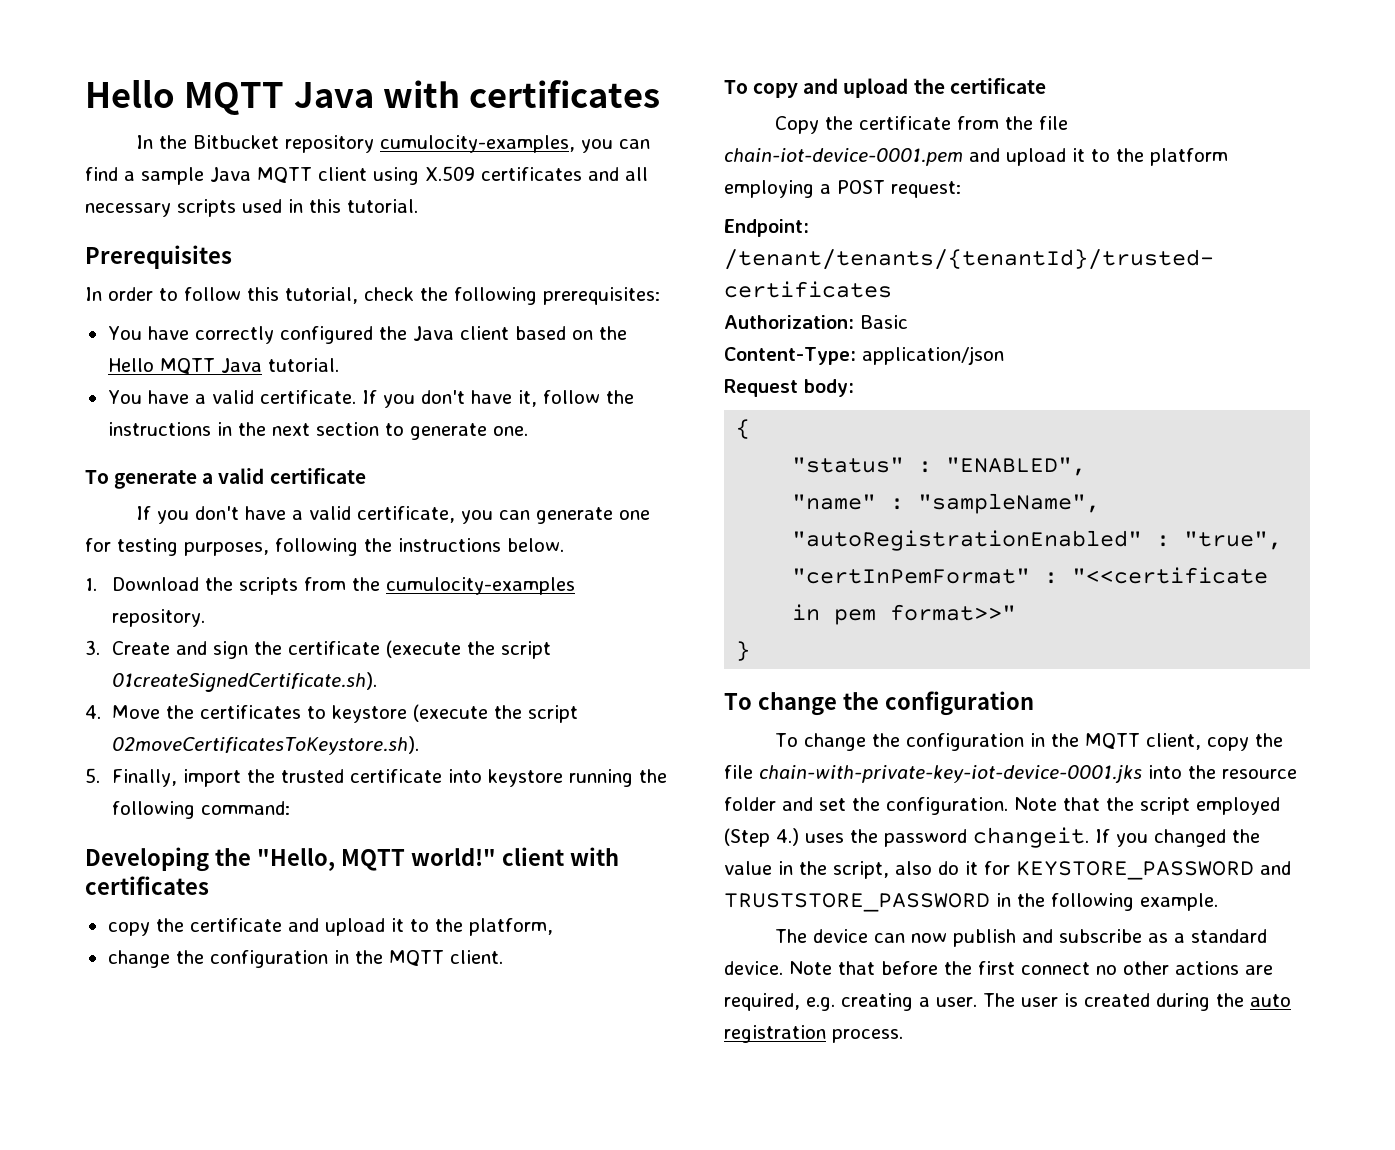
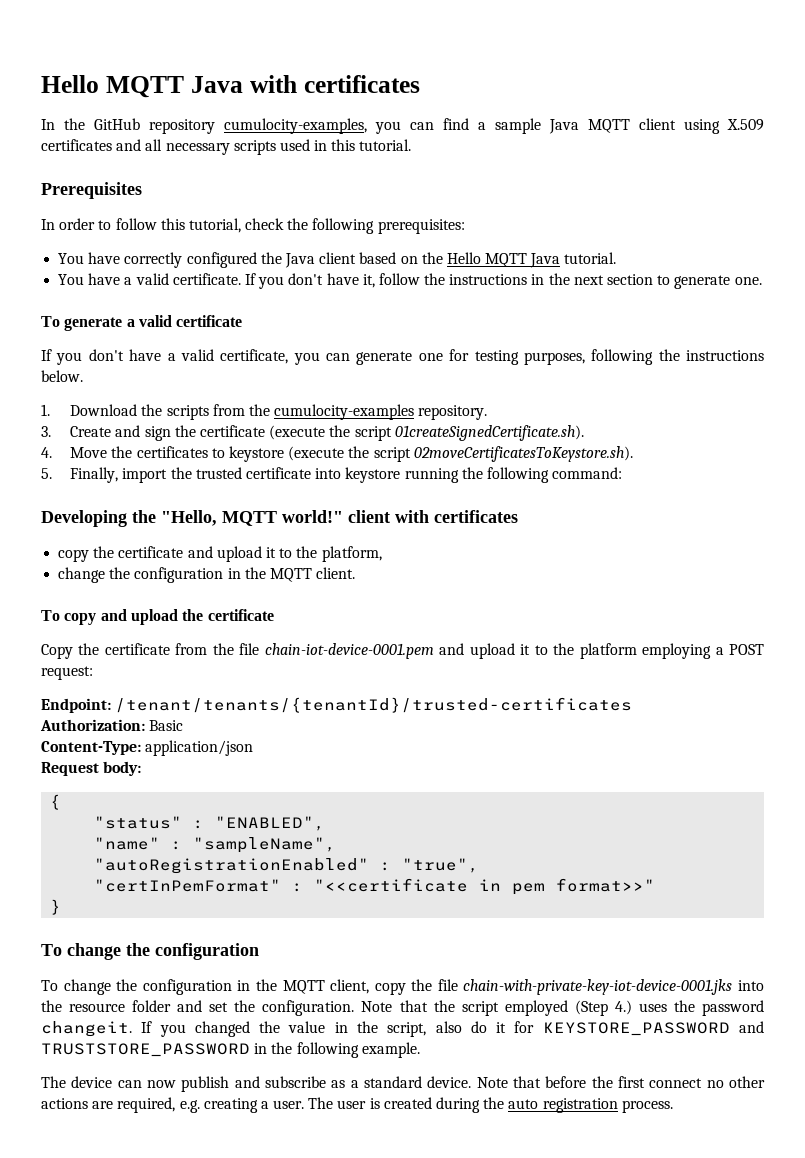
- In the Bitbucket repository cumulocity-examples, you can find a sample Java MQTT client using X.509 certificates and all necessary scripts used in this tutorial.
+ In the GitHub repository cumulocity-examples, you can find a sample Java MQTT client using X.509 certificates and all necessary scripts used in this tutorial.

